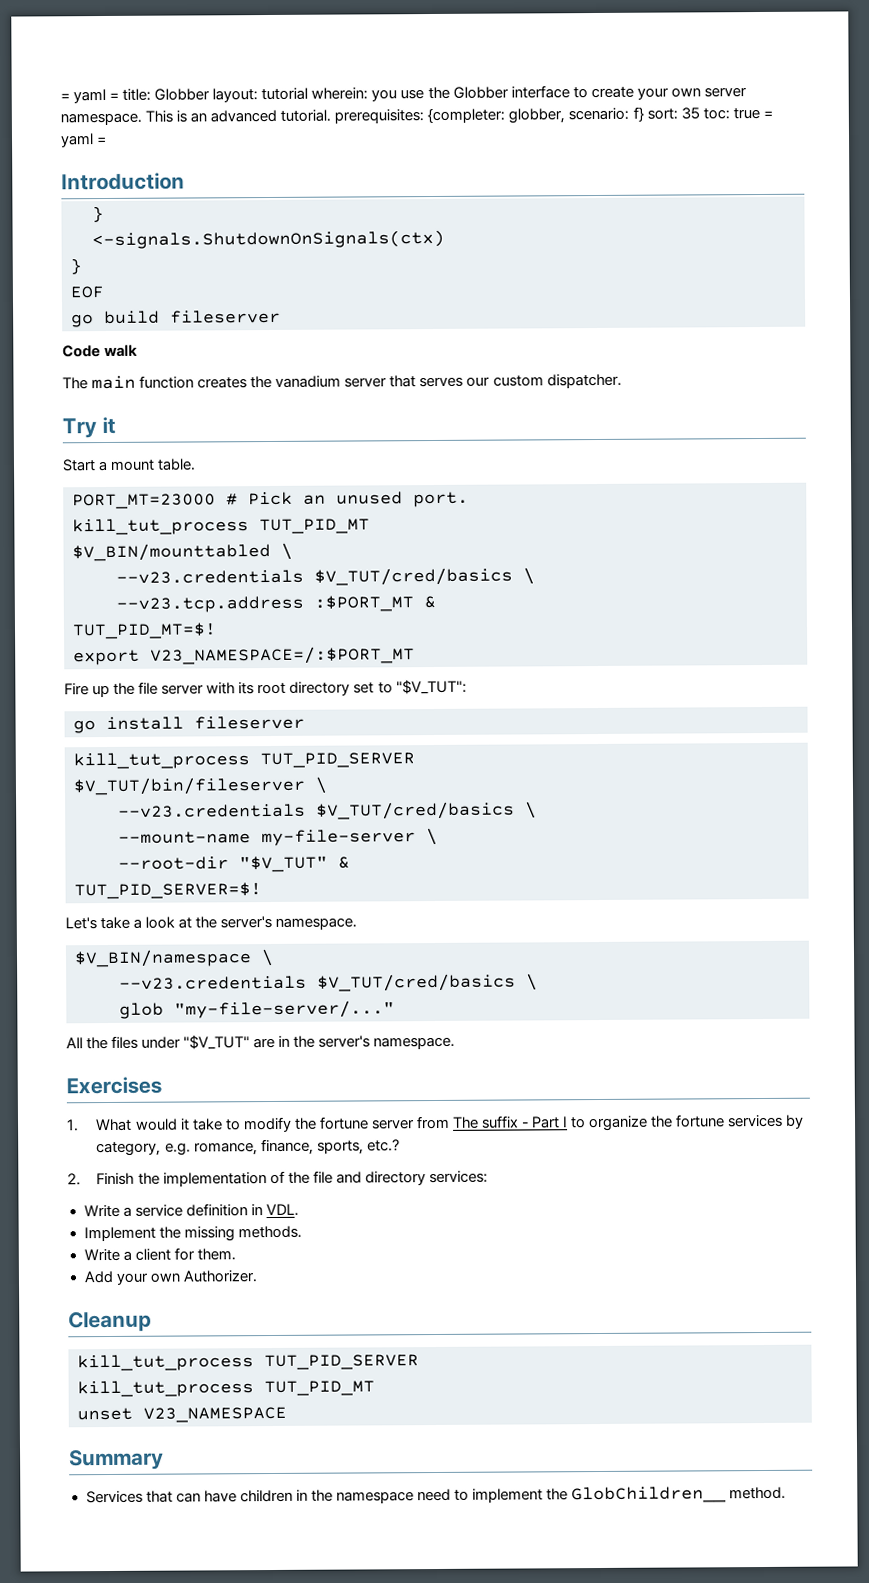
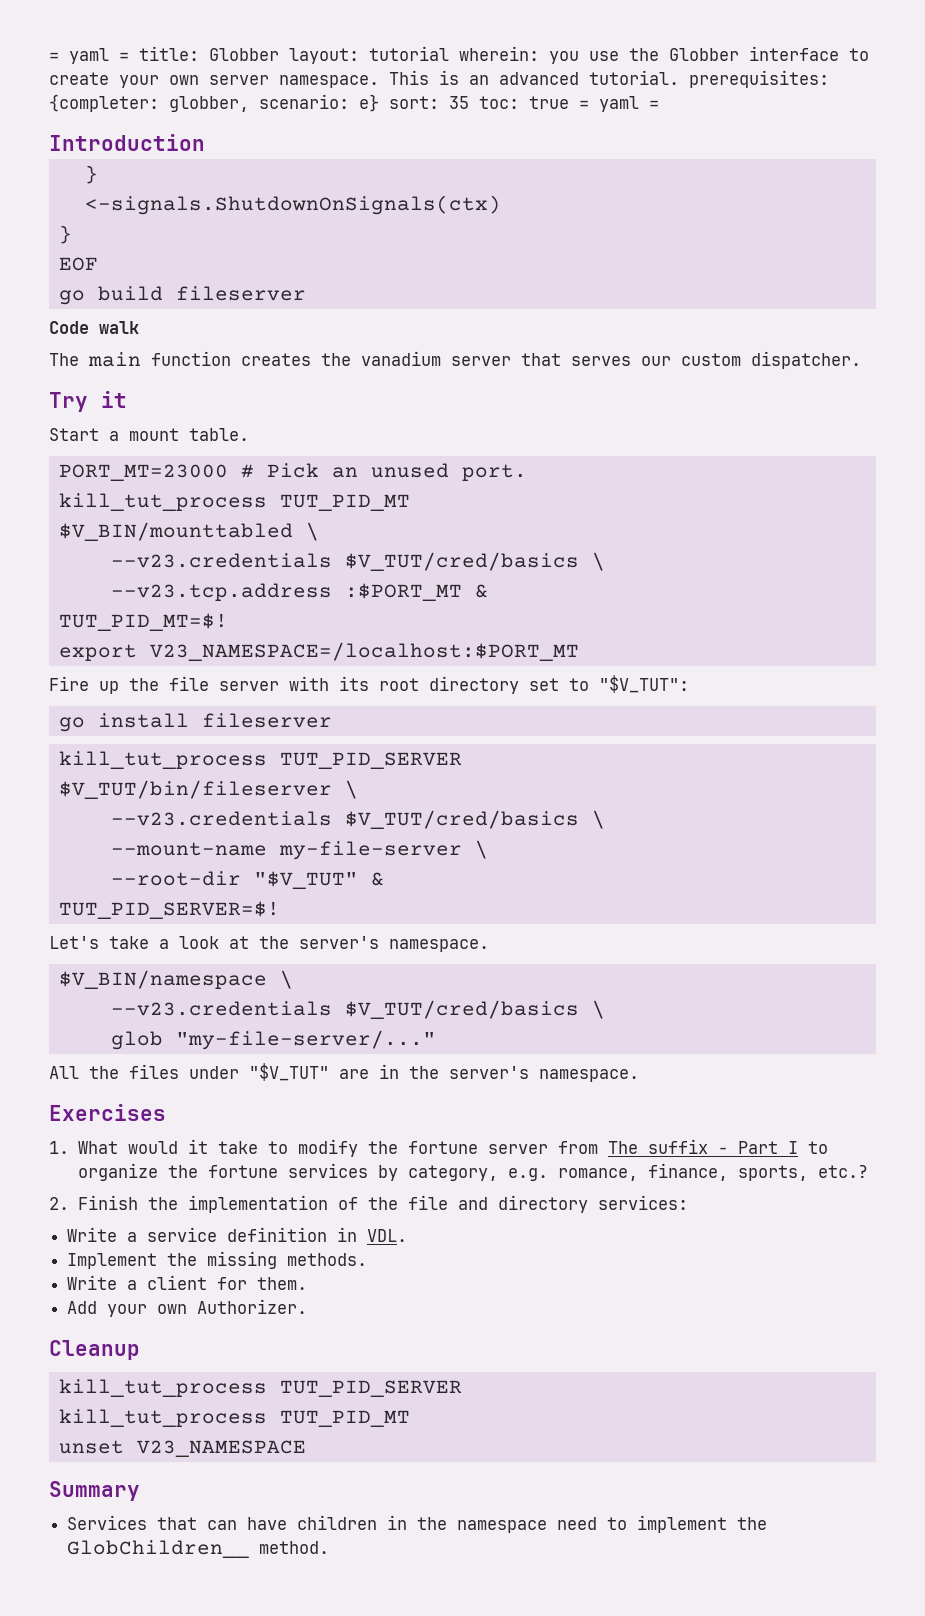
- This is an advanced tutorial. prerequisites: {completer: globber, scenario: f} sort: 35 toc: true = yaml =
+ This is an advanced tutorial. prerequisites: {completer: globber, scenario: e} sort: 35 toc: true = yaml =
- export V23_NAMESPACE=/:$PORT_MT
+ export V23_NAMESPACE=/localhost:$PORT_MT

